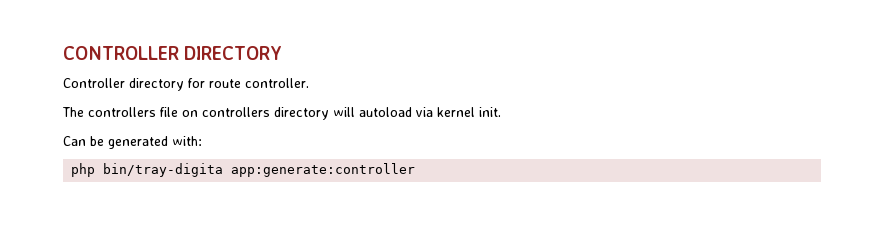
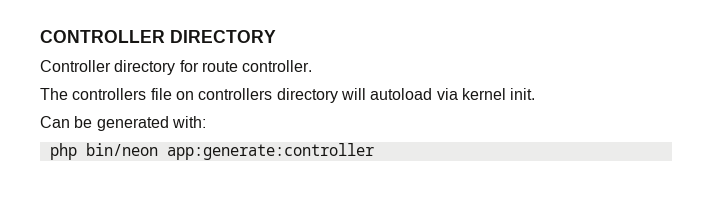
- php bin/tray-digita app:generate:controller
+ php bin/neon app:generate:controller

